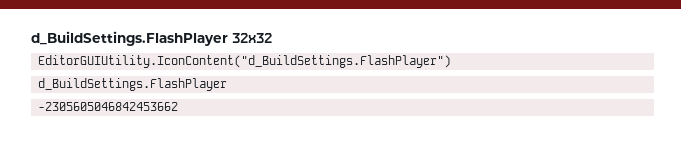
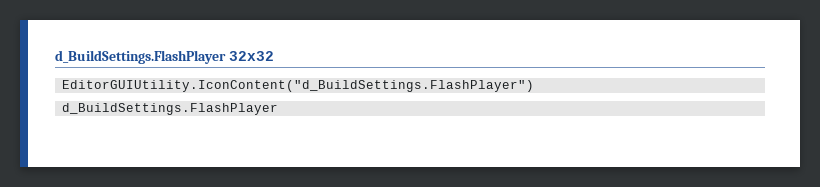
- -2305605046842453662

